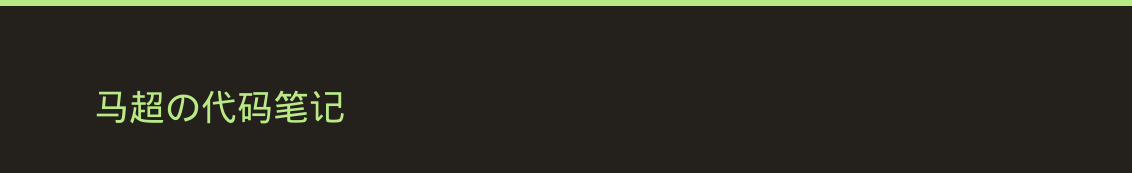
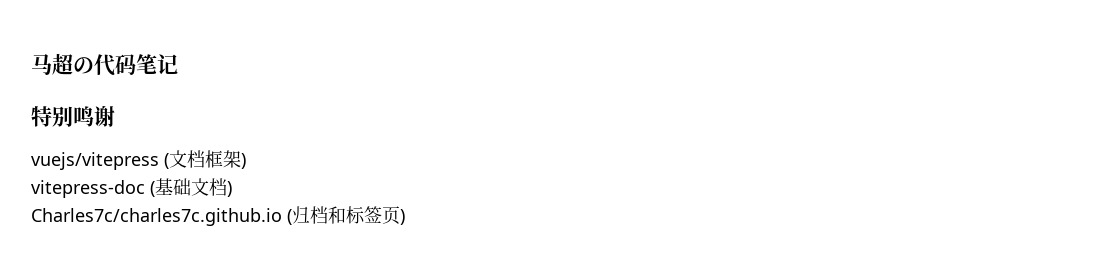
+ 特别鸣谢
+ vuejs/vitepress (文档框架)
+ vitepress-doc (基础文档)
+ Charles7c/charles7c.github.io (归档和标签页)

